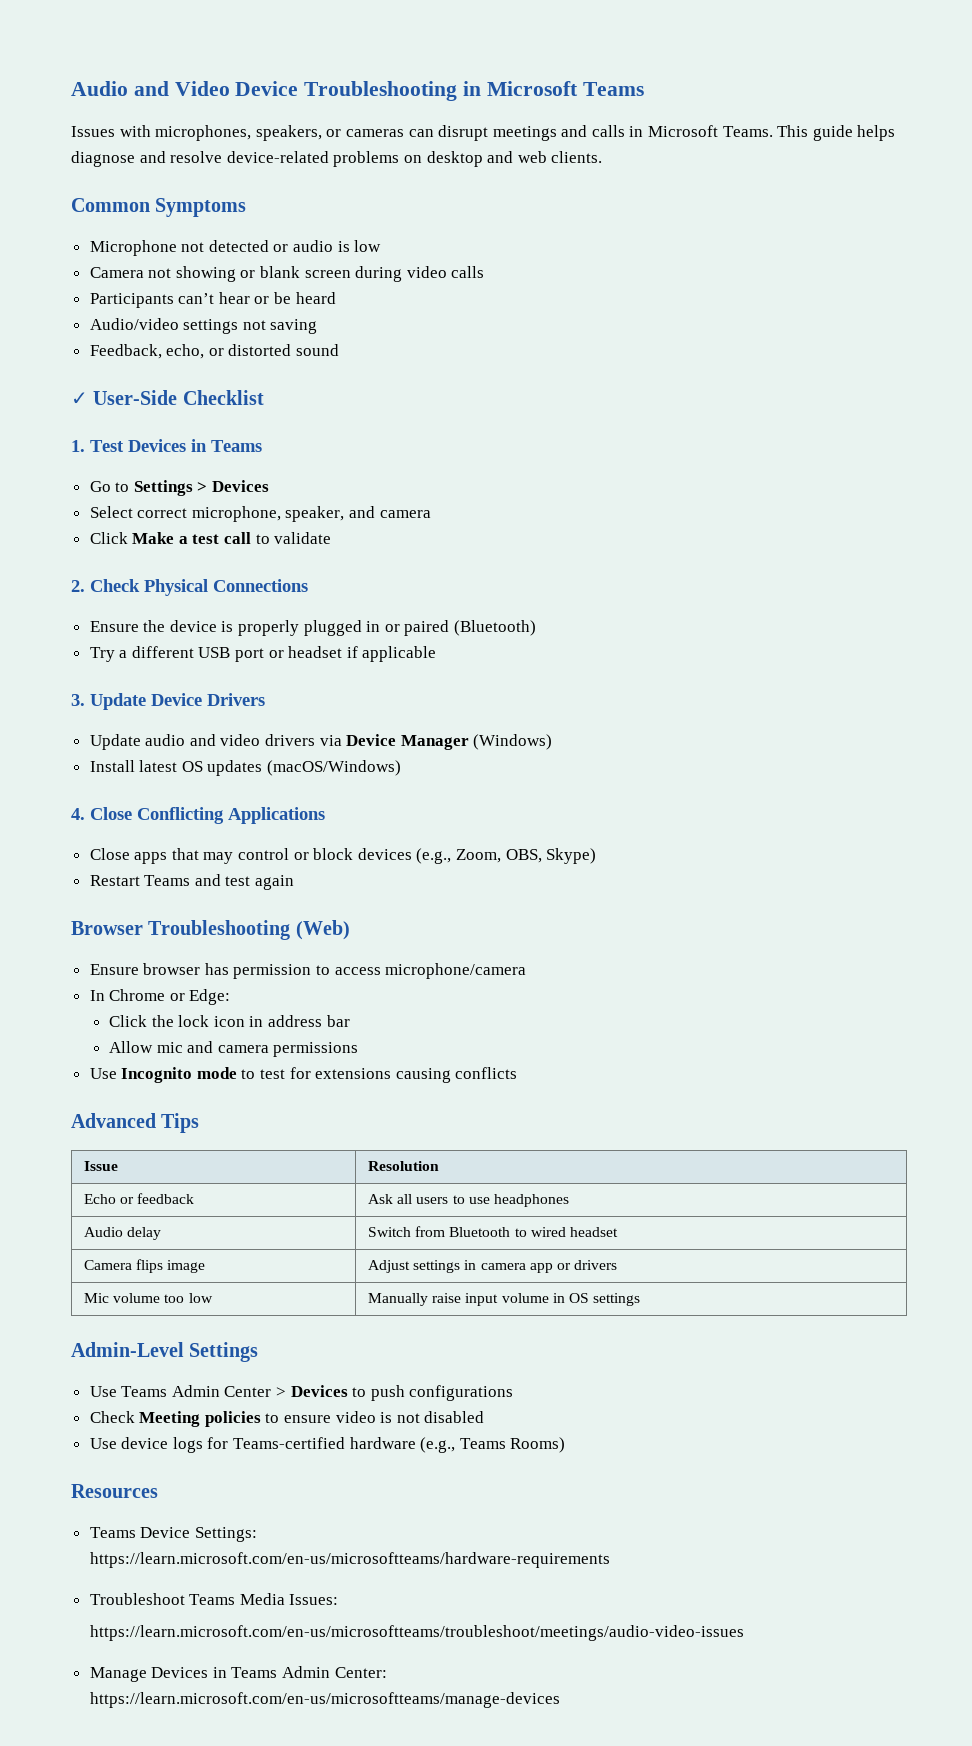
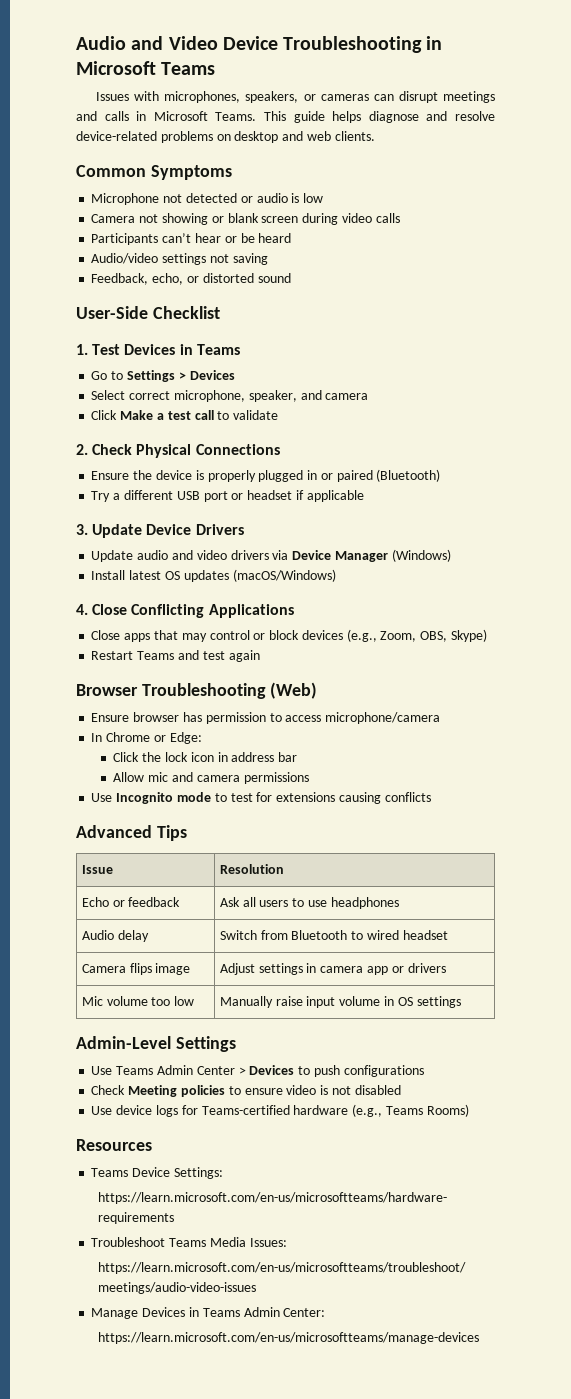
- ✓ User-Side Checklist
+ User-Side Checklist

